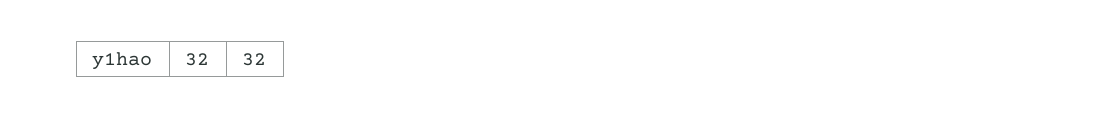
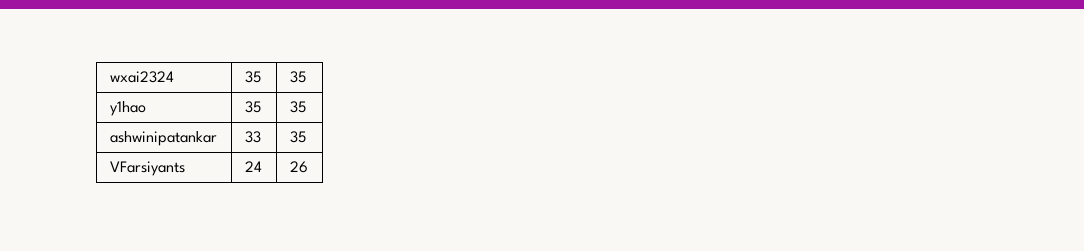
- y1hao | 32 | 32
+ wxai2324 | 35 | 35
+ y1hao | 35 | 35
+ ashwinipatankar | 33 | 35
+ VFarsiyants | 24 | 26

